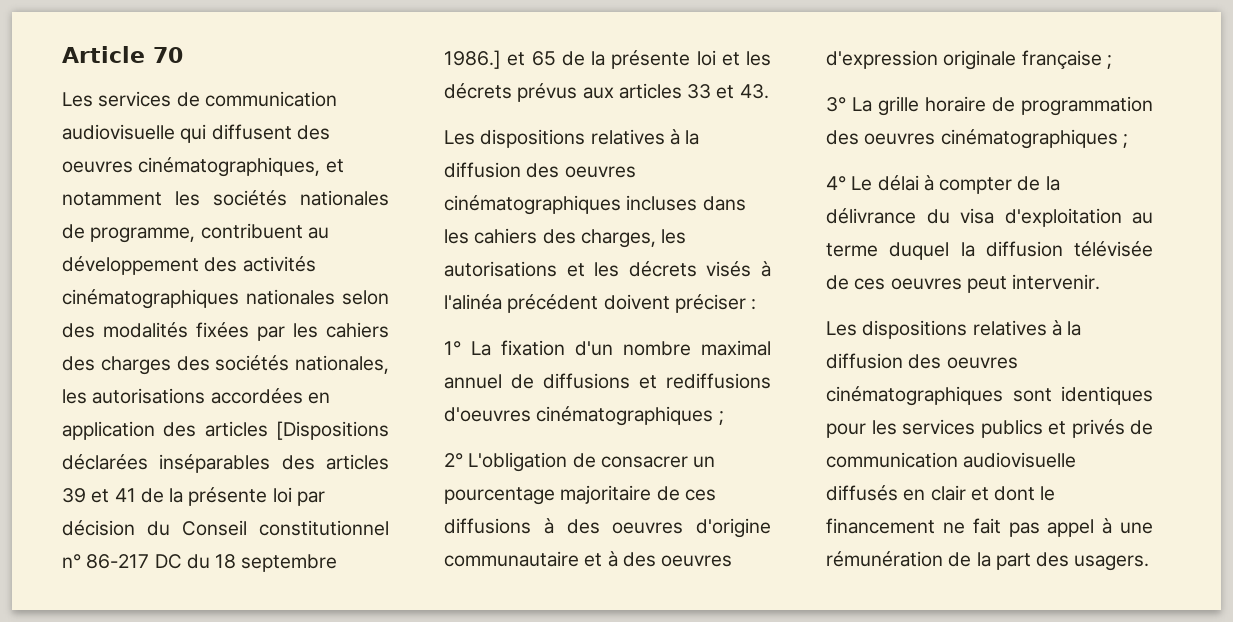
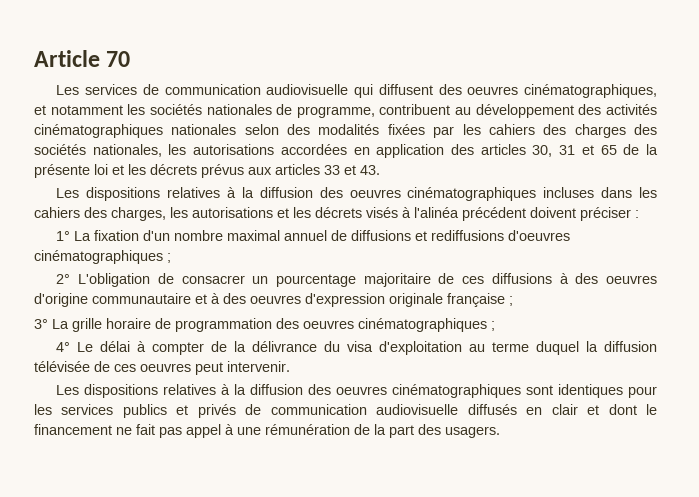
- Les services de communication audiovisuelle qui diffusent des oeuvres cinématographiques, et notamment les sociétés nationales de programme, contribuent au développement des activités cinématographiques nationales selon des modalités fixées par les cahiers des charges des sociétés nationales, les autorisations accordées en application des articles [Dispositions déclarées inséparables des articles 39 et 41 de la présente loi par décision du Conseil constitutionnel n° 86-217 DC du 18 septembre 1986.] et 65 de la présente loi et les décrets prévus aux articles 33 et 43.
+ Les services de communication audiovisuelle qui diffusent des oeuvres cinématographiques, et notamment les sociétés nationales de programme, contribuent au développement des activités cinématographiques nationales selon des modalités fixées par les cahiers des charges des sociétés nationales, les autorisations accordées en application des articles 30, 31 et 65 de la présente loi et les décrets prévus aux articles 33 et 43.

